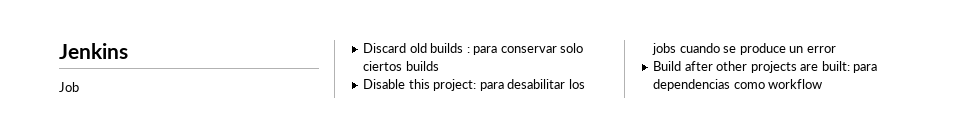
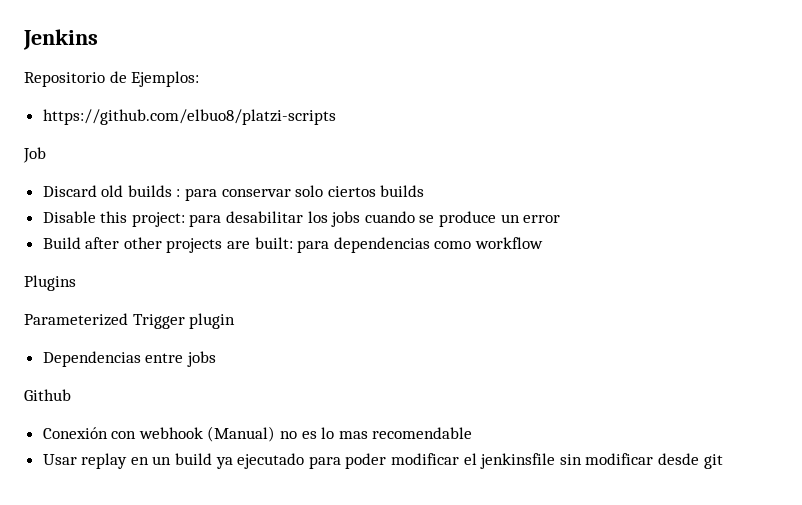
+ Repositorio de Ejemplos:
+ https://github.com/elbuo8/platzi-scripts
+ Plugins
+ Parameterized Trigger plugin
+ Dependencias entre jobs
+ Github
+ Conexión con webhook (Manual) no es lo mas recomendable
+ Usar replay en un build ya ejecutado para poder modificar el jenkinsfile sin modificar desde git

